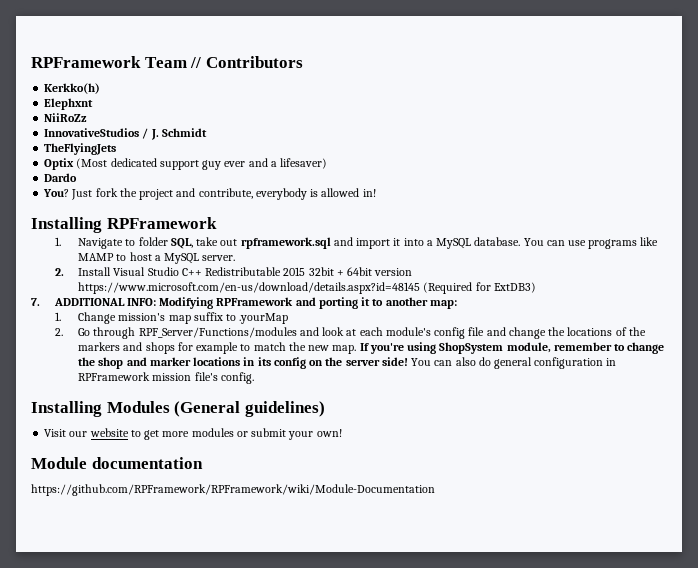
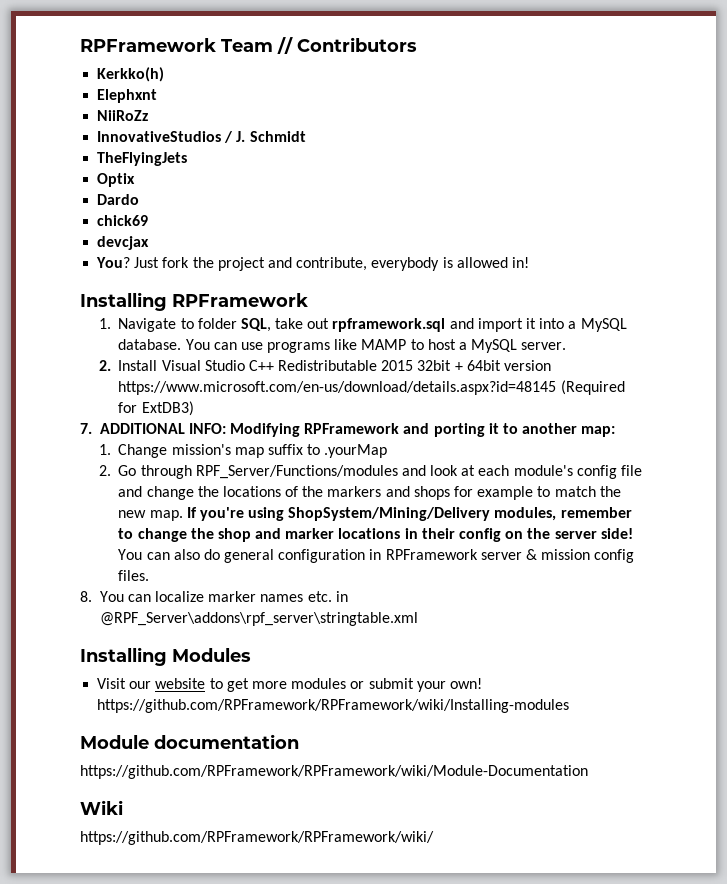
- Optix (Most dedicated support guy ever and a lifesaver)
+ Optix
+ chick69
+ devcjax
- If you're using ShopSystem module, remember to change the shop and marker locations in its config on the server side!
+ If you're using ShopSystem/Mining/Delivery modules, remember to change the shop and marker locations in their config on the server side!
- You can also do general configuration in RPFramework mission file's config.
+ You can also do general configuration in RPFramework server & mission config files.
+ 8. You can localize marker names etc. in @RPF_Server\addons\rpf_server\stringtable.xml
- Installing Modules (General guidelines)
+ Installing Modules
- Visit our website to get more modules or submit your own!
+ Visit our website to get more modules or submit your own! https://github.com/RPFramework/RPFramework/wiki/Installing-modules
+ Wiki
+ https://github.com/RPFramework/RPFramework/wiki/

